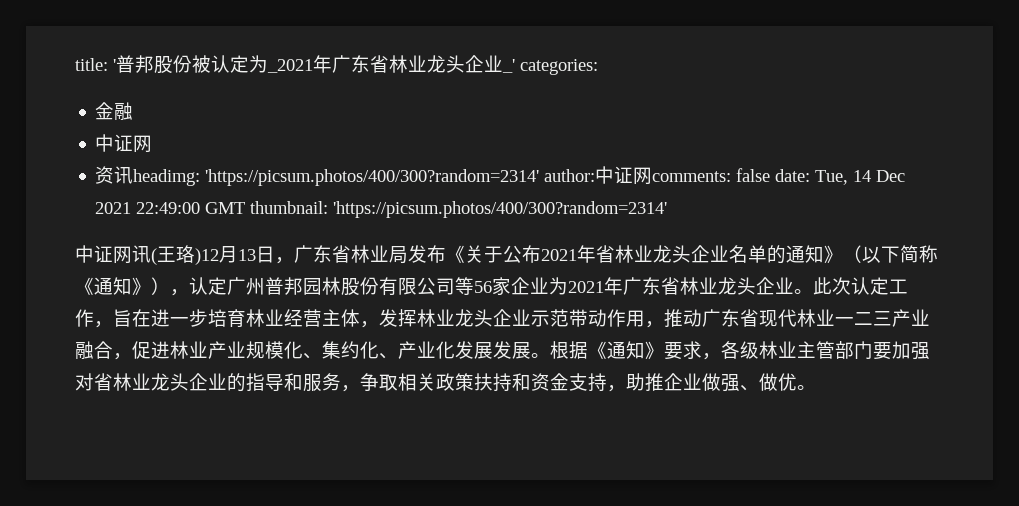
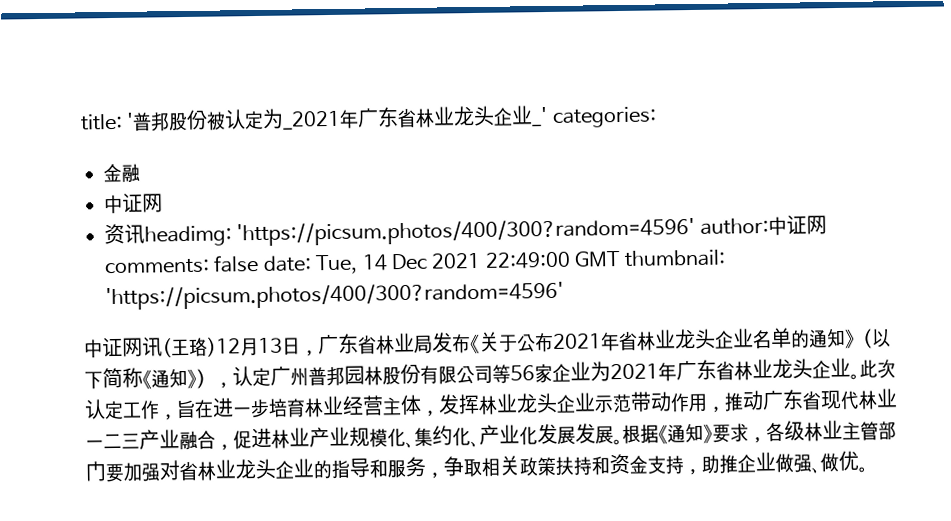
- 资讯headimg: 'https://picsum.photos/400/300?random=2314' author:中证网comments: false date: Tue, 14 Dec 2021 22:49:00 GMT thumbnail: 'https://picsum.photos/400/300?random=2314'
+ 资讯headimg: 'https://picsum.photos/400/300?random=4596' author:中证网comments: false date: Tue, 14 Dec 2021 22:49:00 GMT thumbnail: 'https://picsum.photos/400/300?random=4596'

